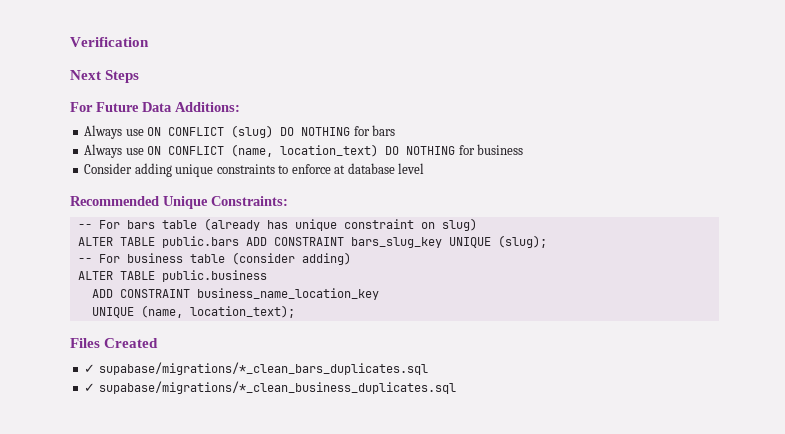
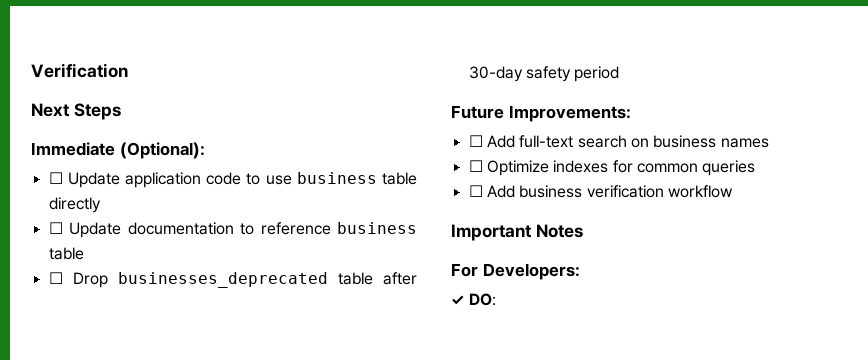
- For Future Data Additions:
- Always use ON CONFLICT (slug) DO NOTHING for bars
- Always use ON CONFLICT (name, location_text) DO NOTHING for business
- Consider adding unique constraints to enforce at database level
- Recommended Unique Constraints:
- -- For bars table (already has unique constraint on slug)
- ALTER TABLE public.bars ADD CONSTRAINT bars_slug_key UNIQUE (slug);
- -- For business table (consider adding)
- ALTER TABLE public.business
- ADD CONSTRAINT business_name_location_key
- UNIQUE (name, location_text);
- Files Created
- ✓ supabase/migrations/*_clean_bars_duplicates.sql
- ✓ supabase/migrations/*_clean_business_duplicates.sql
+ Immediate (Optional):
+ ☐ Update application code to use business table directly
+ ☐ Update documentation to reference business table
+ ☐ Drop businesses_deprecated table after 30-day safety period
+ Future Improvements:
+ ☐ Add full-text search on business names
+ ☐ Optimize indexes for common queries
+ ☐ Add business verification workflow
+ Important Notes
+ For Developers:
+ ✓ DO:

